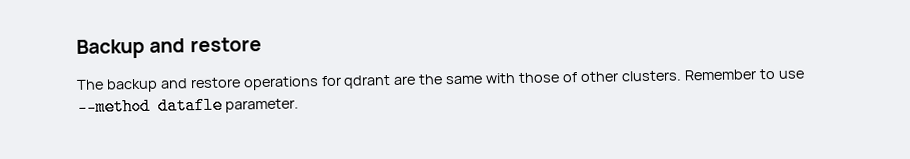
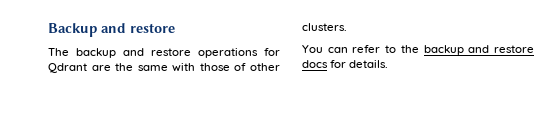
- The backup and restore operations for qdrant are the same with those of other clusters. Remember to use --method datafle parameter.
+ The backup and restore operations for Qdrant are the same with those of other clusters.
+ You can refer to the backup and restore docs for details.

